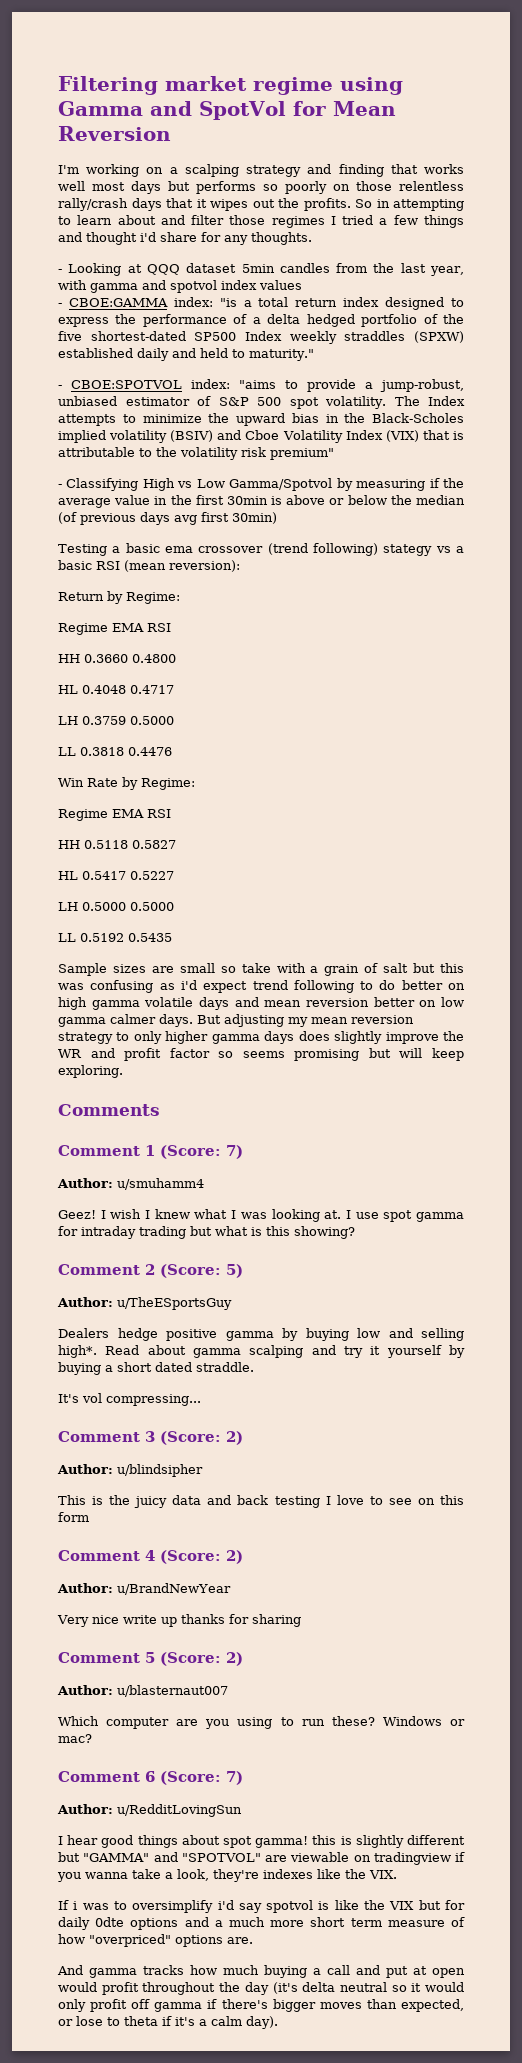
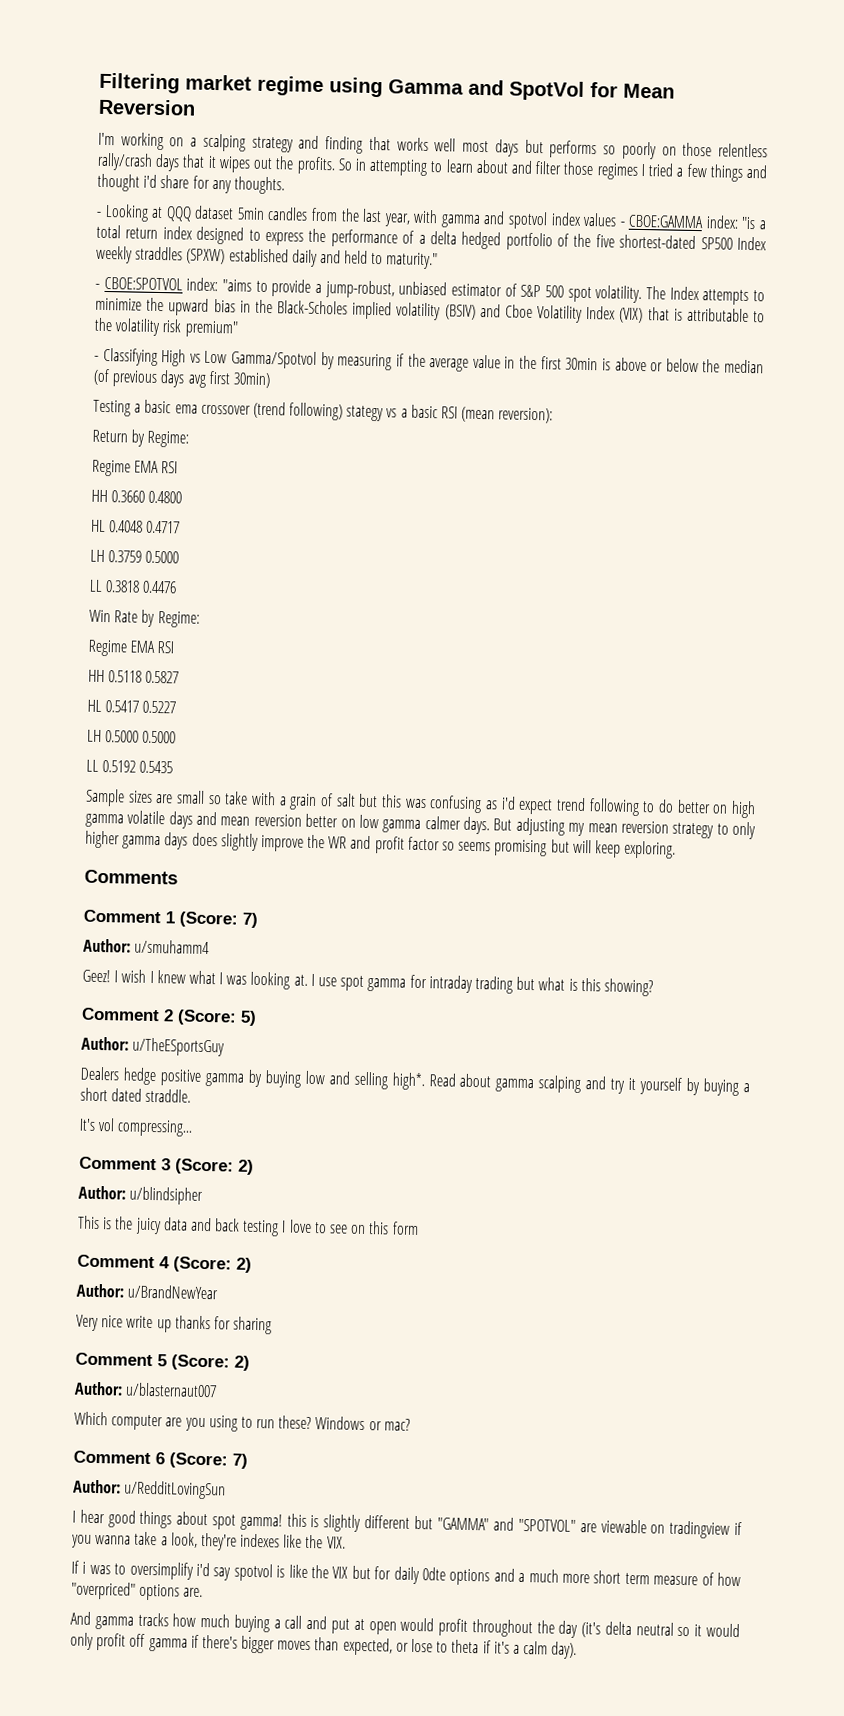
- - Looking at QQQ dataset 5min candles from the last year, with gamma and spotvol index values
- - CBOE:GAMMA index: "is a total return index designed to express the performance of a delta hedged portfolio of the five shortest-dated SP500 Index weekly straddles (SPXW) established daily and held to maturity."
+ - Looking at QQQ dataset 5min candles from the last year, with gamma and spotvol index values - CBOE:GAMMA index: "is a total return index designed to express the performance of a delta hedged portfolio of the five shortest-dated SP500 Index weekly straddles (SPXW) established daily and held to maturity."

